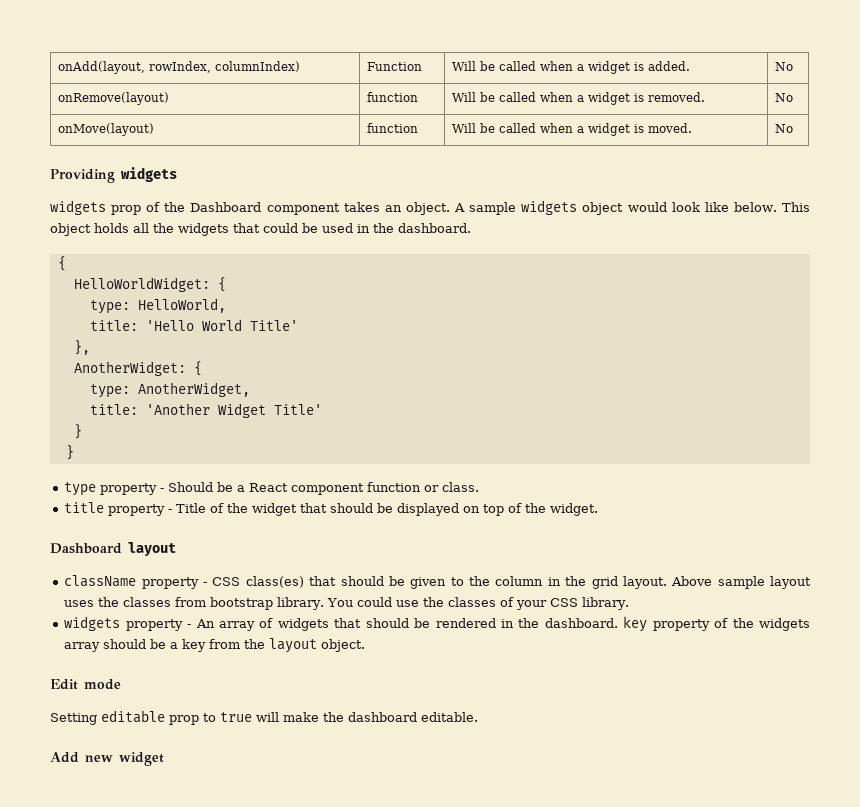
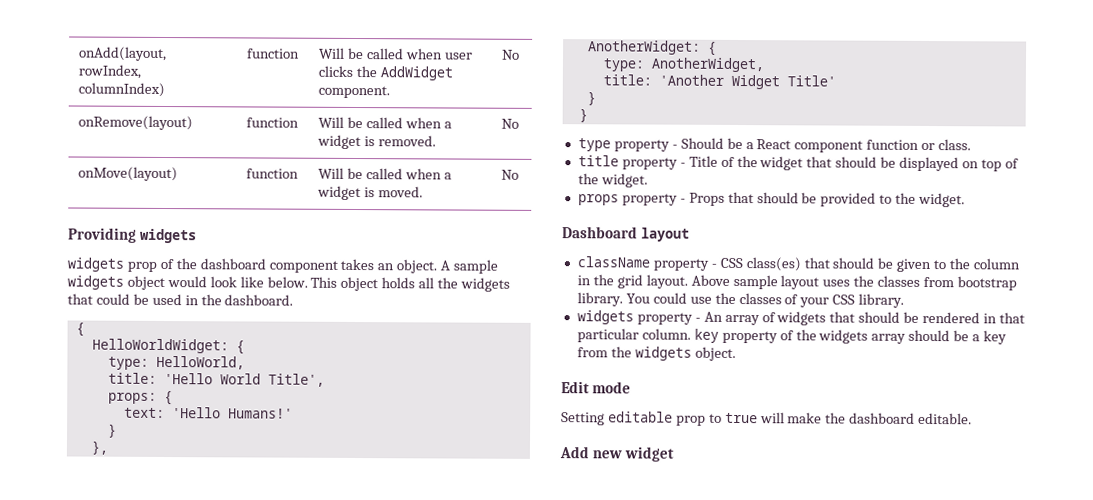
- onAdd(layout, rowIndex, columnIndex) | Function | Will be called when a widget is added. | No
+ onAdd(layout, rowIndex, columnIndex) | function | Will be called when user clicks the AddWidget component. | No
- widgets prop of the Dashboard component takes an object.
+ widgets prop of the dashboard component takes an object.
- title: 'Hello World Title'
+ title: 'Hello World Title',
+ props: {
+ text: 'Hello Humans!'
+ }
+ props property - Props that should be provided to the widget.
- widgets property - An array of widgets that should be rendered in the dashboard. key property of the widgets array should be a key from the layout object.
+ widgets property - An array of widgets that should be rendered in that particular column. key property of the widgets array should be a key from the widgets object.

